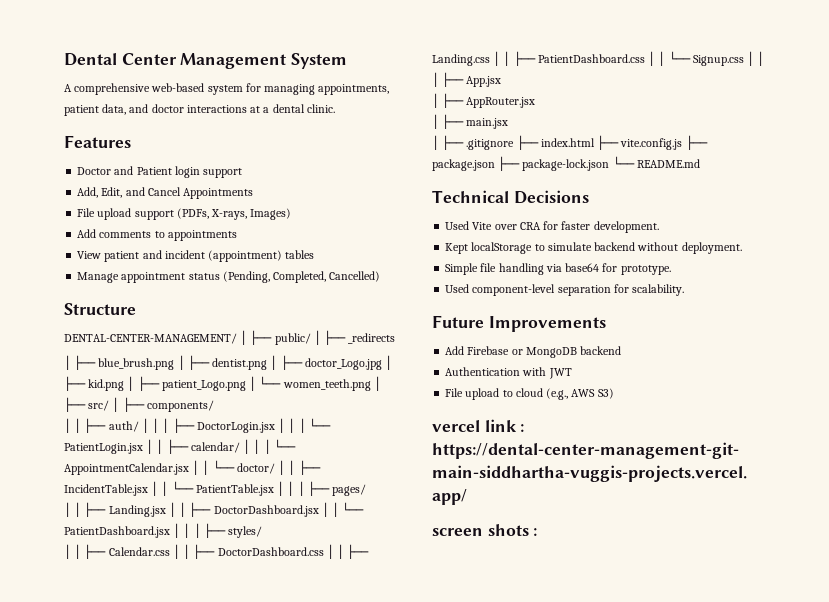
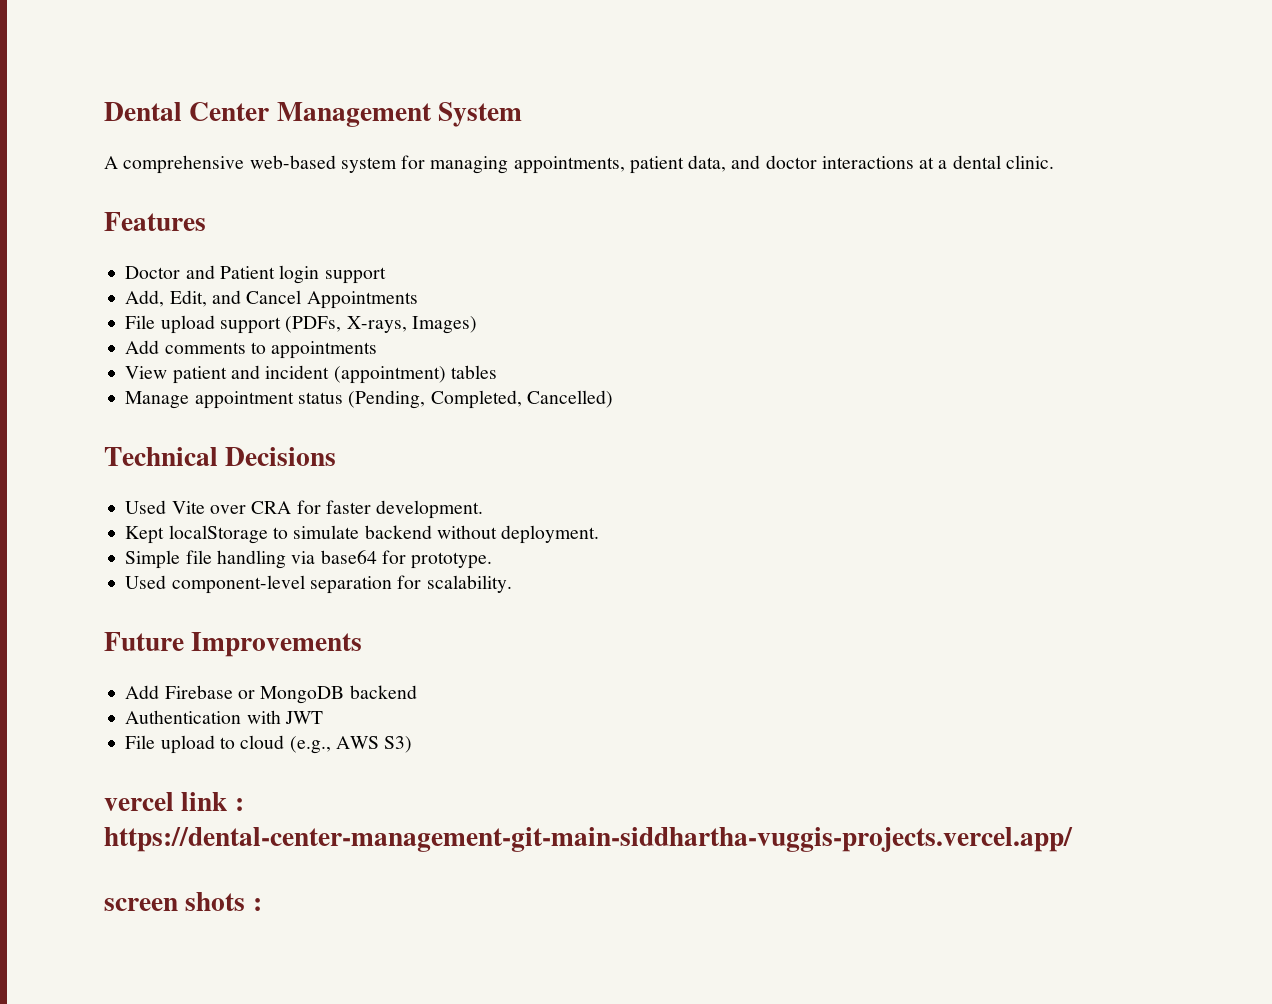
- Structure
- DENTAL-CENTER-MANAGEMENT/ │ ├── public/ │ ├── _redirects
- │ ├── blue_brush.png │ ├── dentist.png │ ├── doctor_Logo.jpg │ ├── kid.png │ ├── patient_Logo.png │ └── women_teeth.png │ ├── src/ │ ├── components/
- │ │ ├── auth/ │ │ │ ├── DoctorLogin.jsx │ │ │ └── PatientLogin.jsx │ │ ├── calendar/ │ │ │ └── AppointmentCalendar.jsx │ │ └── doctor/ │ │ ├── IncidentTable.jsx │ │ └── PatientTable.jsx │ │ │ ├── pages/
- │ │ ├── Landing.jsx │ │ ├── DoctorDashboard.jsx │ │ └── PatientDashboard.jsx │ │ │ ├── styles/
- │ │ ├── Calendar.css │ │ ├── DoctorDashboard.css │ │ ├── Landing.css │ │ ├── PatientDashboard.css │ │ └── Signup.css │ │ │ ├── App.jsx
- │ ├── AppRouter.jsx
- │ ├── main.jsx
- │ ├── .gitignore ├── index.html ├── vite.config.js ├── package.json ├── package-lock.json └── README.md

